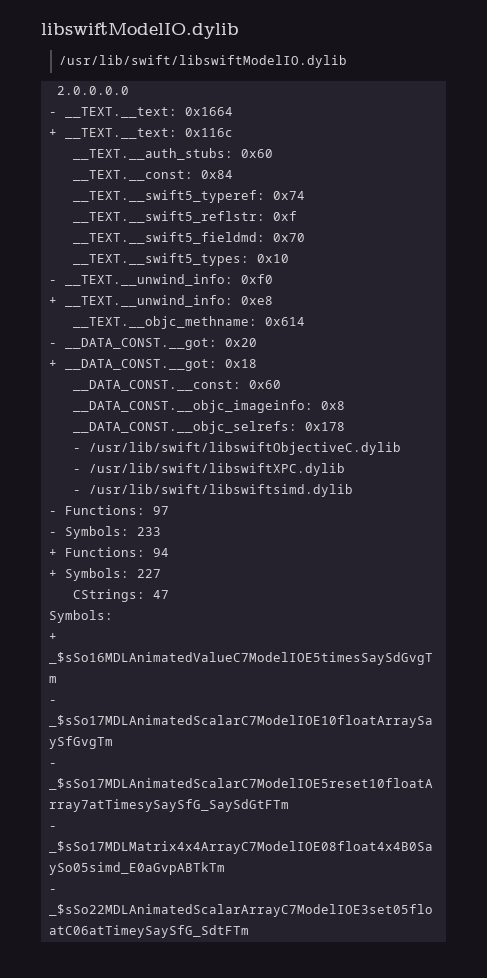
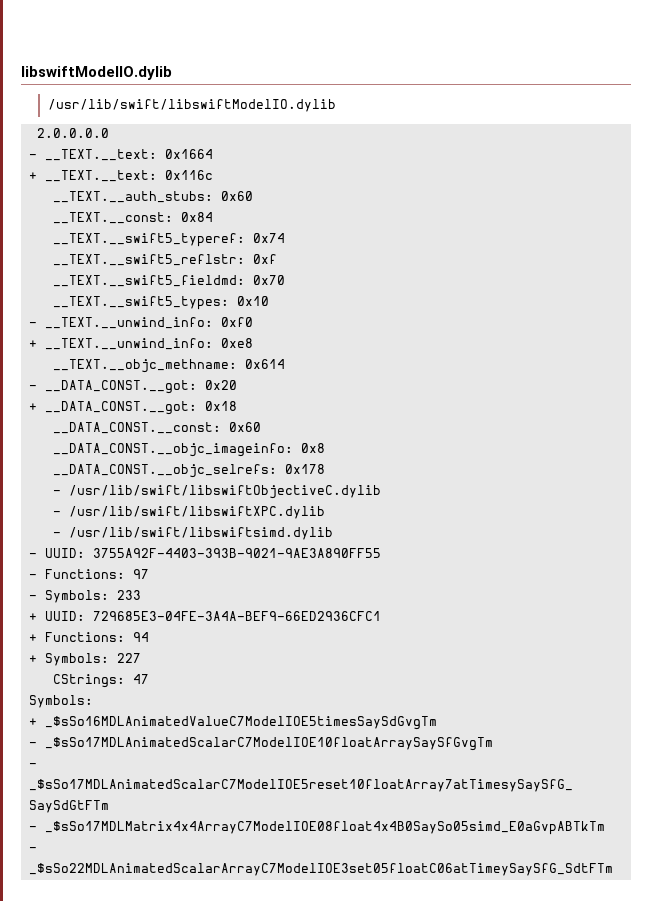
+ - UUID: 3755A92F-4403-393B-9021-9AE3A890FF55
+ + UUID: 729685E3-04FE-3A4A-BEF9-66ED2936CFC1

